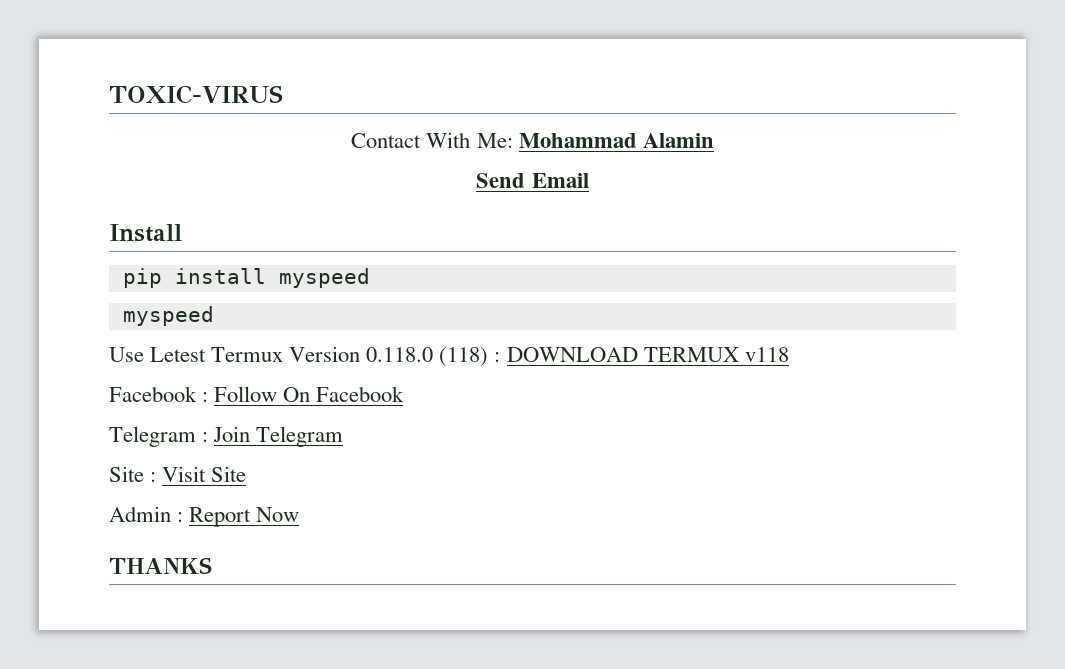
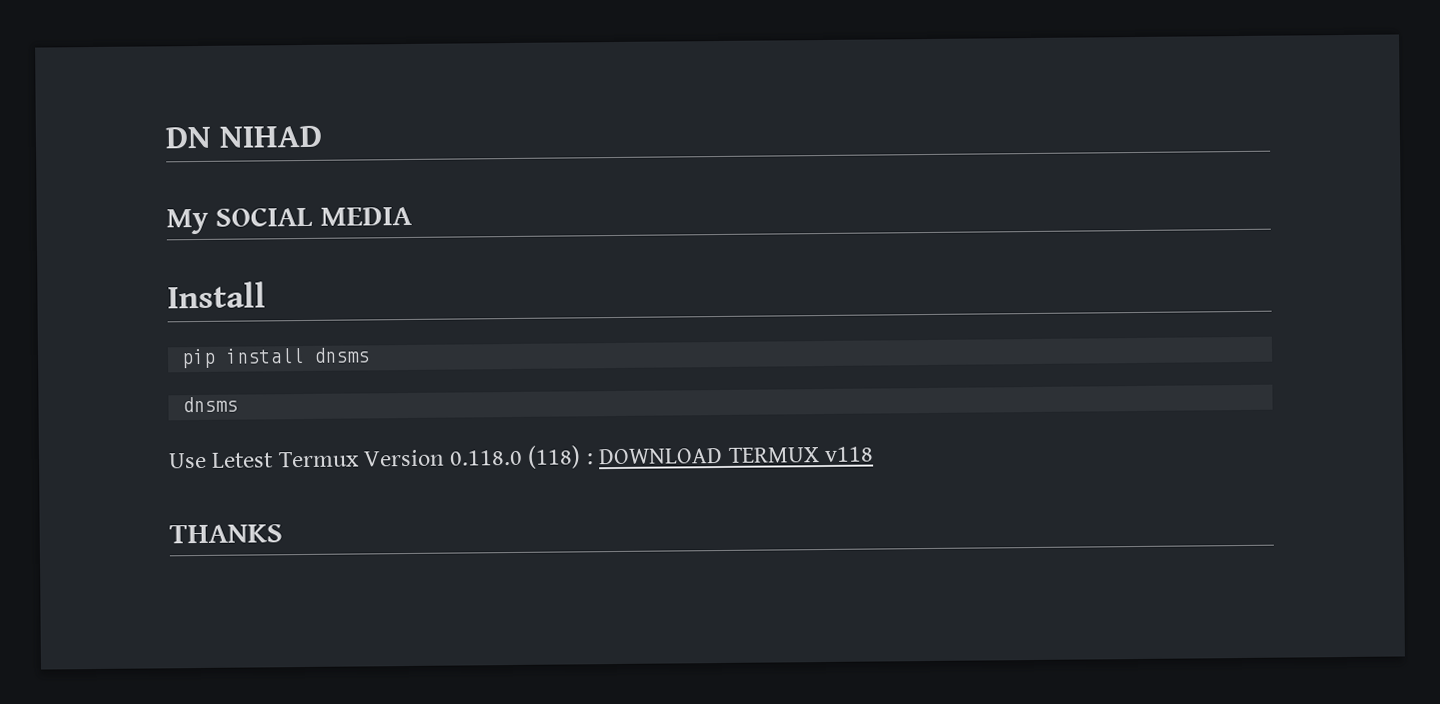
- TOXIC-VIRUS
- Contact With Me: Mohammad Alamin
- Send Email
+ DN NIHAD
+ My SOCIAL MEDIA
- pip install myspeed
- myspeed
+ pip install dnsms
+ dnsms
- Facebook : Follow On Facebook
- Telegram : Join Telegram
- Site : Visit Site
- Admin : Report Now

